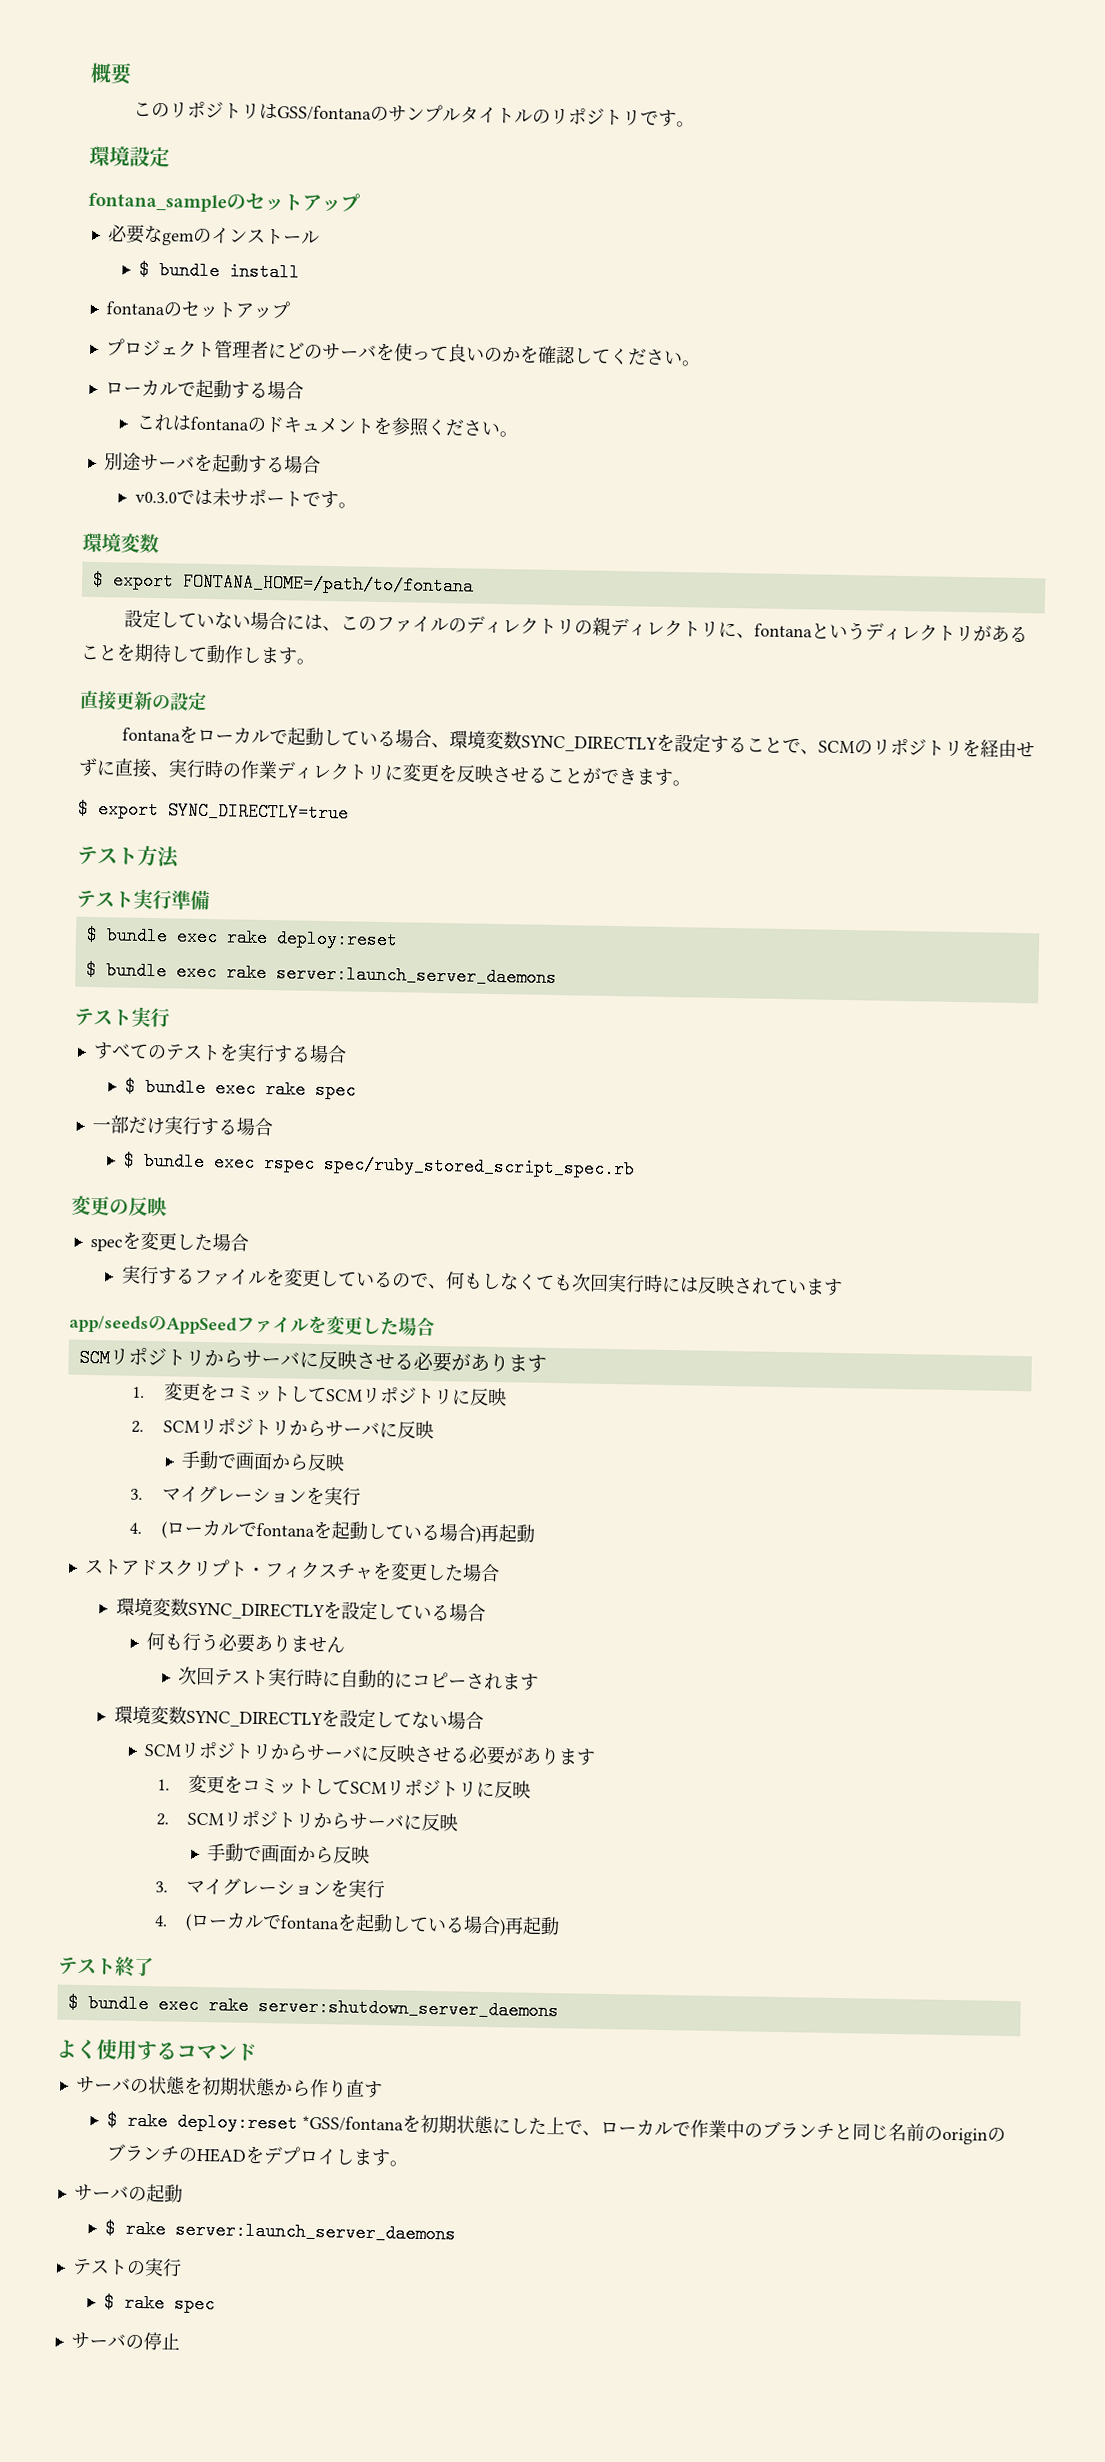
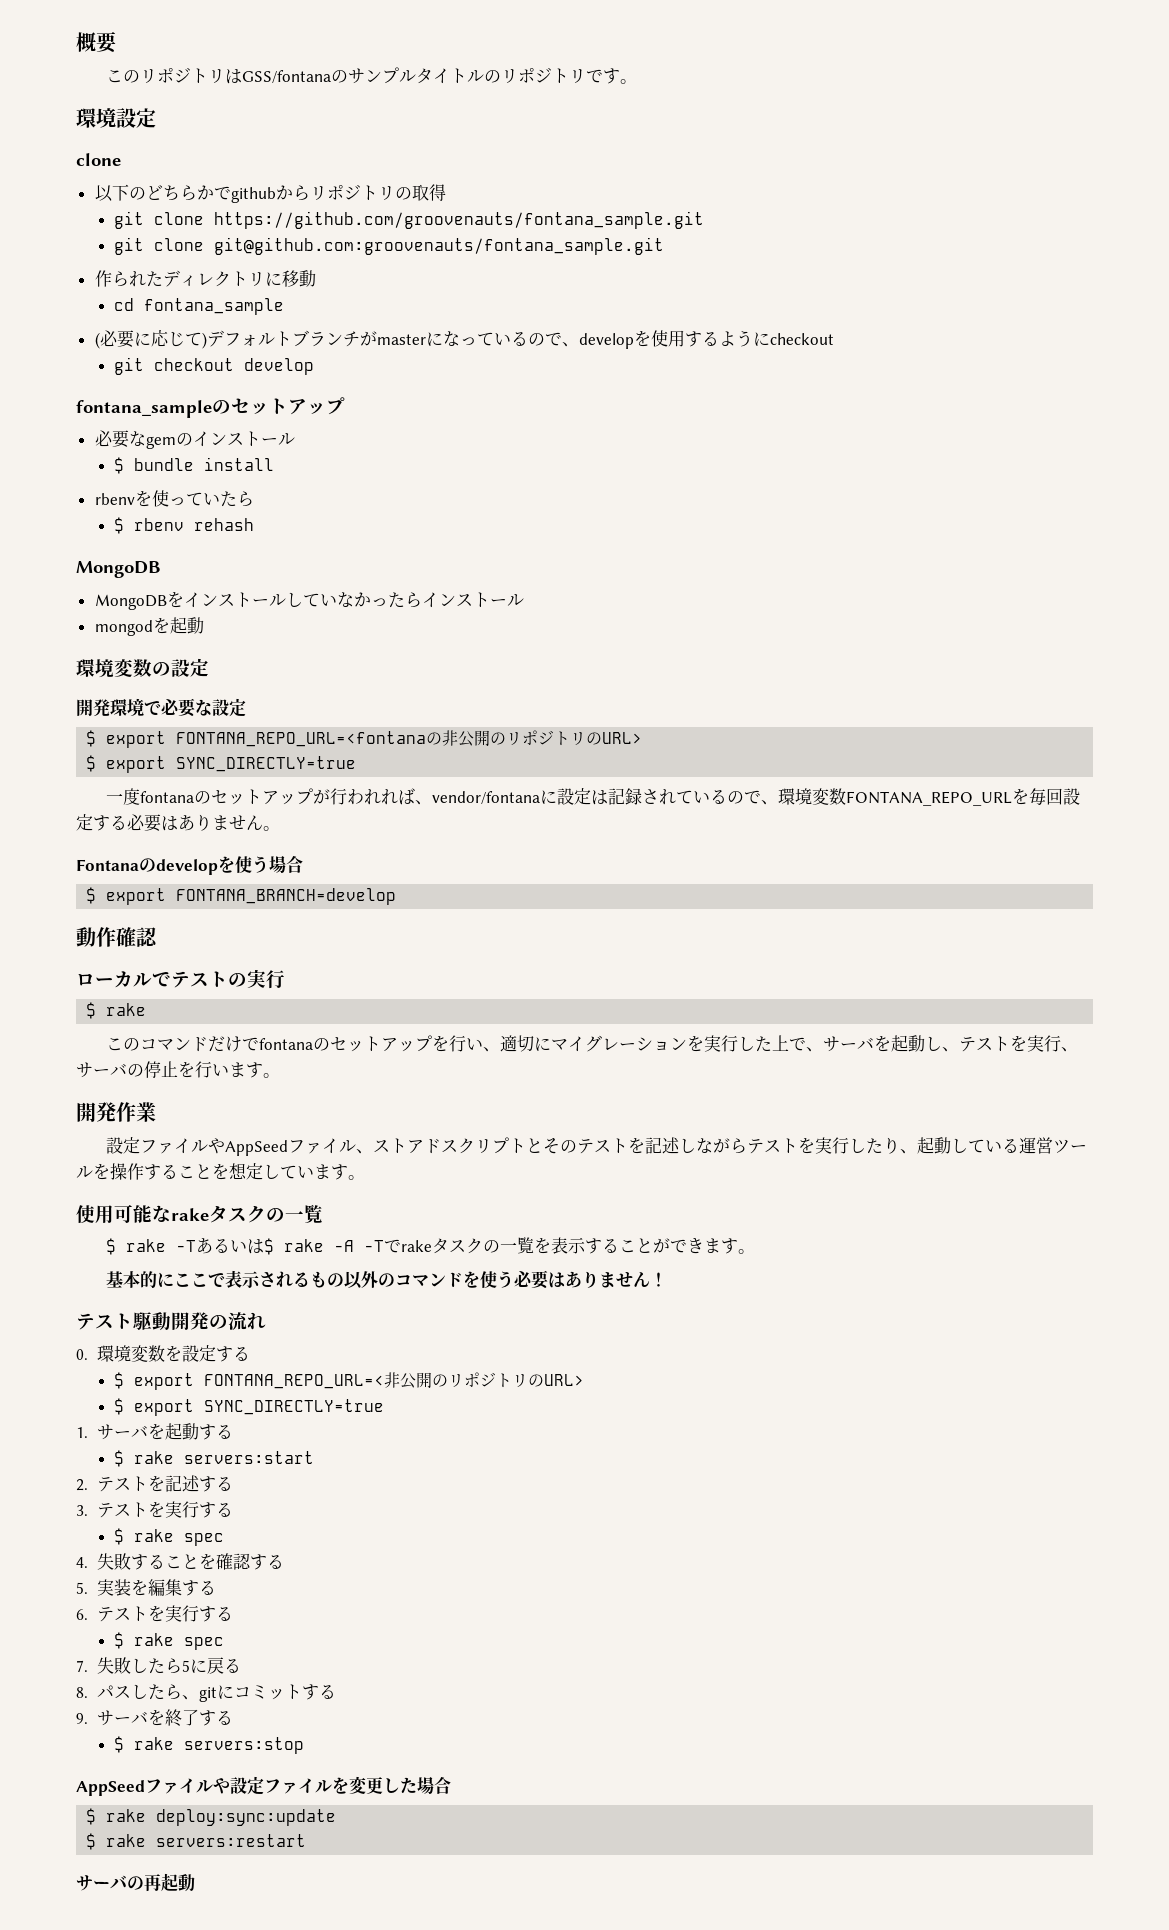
  環境設定
+ clone
+ 以下のどちらかでgithubからリポジトリの取得
+ git clone https://github.com/groovenauts/fontana_sample.git
+ git clone git@github.com:groovenauts/fontana_sample.git
+ 作られたディレクトリに移動
+ cd fontana_sample
+ (必要に応じて)デフォルトブランチがmasterになっているので、developを使用するようにcheckout
+ git checkout develop
- fontanaのセットアップ
- プロジェクト管理者にどのサーバを使って良いのかを確認してください。
- ローカルで起動する場合
- これはfontanaのドキュメントを参照ください。
- 別途サーバを起動する場合
- v0.3.0では未サポートです。
- 環境変数
- $ export FONTANA_HOME=/path/to/fontana
- 設定していない場合には、このファイルのディレクトリの親ディレクトリに、fontanaというディレクトリがあることを期待して動作します。
- 直接更新の設定
- fontanaをローカルで起動している場合、環境変数SYNC_DIRECTLYを設定することで、SCMのリポジトリを経由せずに直接、実行時の作業ディレクトリに変更を反映させることができます。
+ rbenvを使っていたら
+ $ rbenv rehash
+ MongoDB
+ MongoDBをインストールしていなかったらインストール
+ mongodを起動
+ 環境変数の設定
+ 開発環境で必要な設定
+ $ export FONTANA_REPO_URL=<fontanaの非公開のリポジトリのURL>
+ $ export SYNC_DIRECTLY=true
+ 一度fontanaのセットアップが行われれば、vendor/fontanaに設定は記録されているので、環境変数FONTANA_REPO_URLを毎回設定する必要はありません。
+ Fontanaのdevelopを使う場合
+ $ export FONTANA_BRANCH=develop
+ 動作確認
+ ローカルでテストの実行
+ $ rake
+ このコマンドだけでfontanaのセットアップを行い、適切にマイグレーションを実行した上で、サーバを起動し、テストを実行、サーバの停止を行います。
+ 開発作業
+ 設定ファイルやAppSeedファイル、ストアドスクリプトとそのテストを記述しながらテストを実行したり、起動している運営ツールを操作することを想定しています。
+ 使用可能なrakeタスクの一覧
+ $ rake -Tあるいは$ rake -A -Tでrakeタスクの一覧を表示することができます。
+ 基本的にここで表示されるもの以外のコマンドを使う必要はありません！
+ テスト駆動開発の流れ
+ 0.環境変数を設定する
+ $ export FONTANA_REPO_URL=<非公開のリポジトリのURL>
  $ export SYNC_DIRECTLY=true
- テスト方法
- テスト実行準備
- $ bundle exec rake deploy:reset
- $ bundle exec rake server:launch_server_daemons
- テスト実行
- すべてのテストを実行する場合
- $ bundle exec rake spec
- 一部だけ実行する場合
- $ bundle exec rspec spec/ruby_stored_script_spec.rb
- 変更の反映
- specを変更した場合
- 実行するファイルを変更しているので、何もしなくても次回実行時には反映されています
- app/seedsのAppSeedファイルを変更した場合
- SCMリポジトリからサーバに反映させる必要があります
- 1.変更をコミットしてSCMリポジトリに反映
- 2. SCMリポジトリからサーバに反映
- 手動で画面から反映
- 3.マイグレーションを実行
- 4. (ローカルでfontanaを起動している場合)再起動
- ストアドスクリプト・フィクスチャを変更した場合
- 環境変数SYNC_DIRECTLYを設定している場合
- 何も行う必要ありません
- 次回テスト実行時に自動的にコピーされます
- 環境変数SYNC_DIRECTLYを設定してない場合
- SCMリポジトリからサーバに反映させる必要があります
- 1.変更をコミットしてSCMリポジトリに反映
- 2. SCMリポジトリからサーバに反映
- 手動で画面から反映
- 3.マイグレーションを実行
- 4. (ローカルでfontanaを起動している場合)再起動
- テスト終了
- $ bundle exec rake server:shutdown_server_daemons
- よく使用するコマンド
- サーバの状態を初期状態から作り直す
- $ rake deploy:reset *GSS/fontanaを初期状態にした上で、ローカルで作業中のブランチと同じ名前のoriginのブランチのHEADをデプロイします。
- サーバの起動
- $ rake server:launch_server_daemons
- テストの実行
+ 1.サーバを起動する
+ $ rake servers:start
+ 2.テストを記述する
+ 3.テストを実行する
  $ rake spec
- サーバの停止
+ 4.失敗することを確認する
+ 5.実装を編集する
+ 6.テストを実行する
+ $ rake spec
+ 7.失敗したら5に戻る
+ 8.パスしたら、gitにコミットする
+ 9.サーバを終了する
+ $ rake servers:stop
+ AppSeedファイルや設定ファイルを変更した場合
+ $ rake deploy:sync:update
+ $ rake servers:restart
+ サーバの再起動

